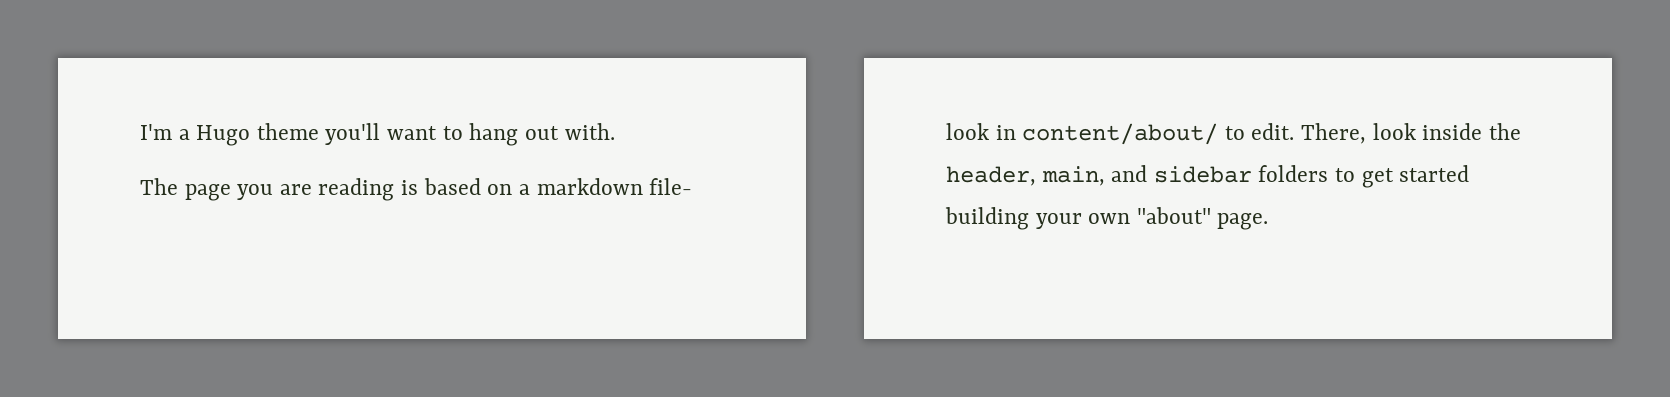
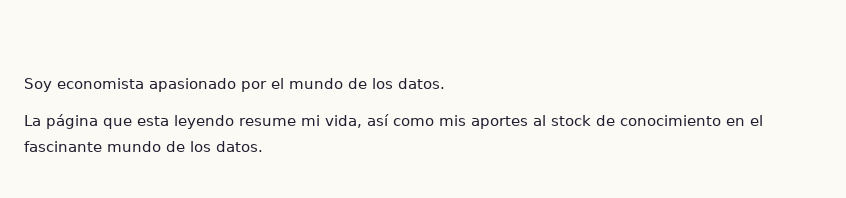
- I'm a Hugo theme you'll want to hang out with.
- The page you are reading is based on a markdown file- look in content/about/ to edit. There, look inside the header, main, and sidebar folders to get started building your own "about" page.
+ Soy economista apasionado por el mundo de los datos.
+ La página que esta leyendo resume mi vida, así como mis aportes al stock de conocimiento en el fascinante mundo de los datos.

